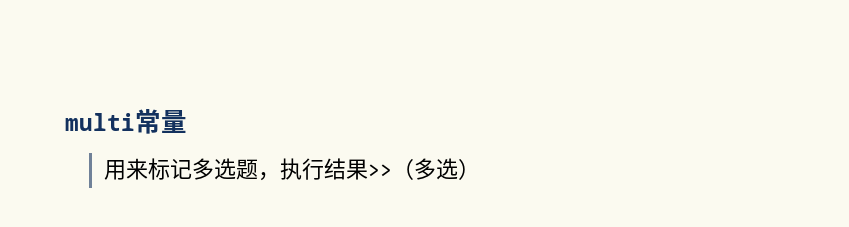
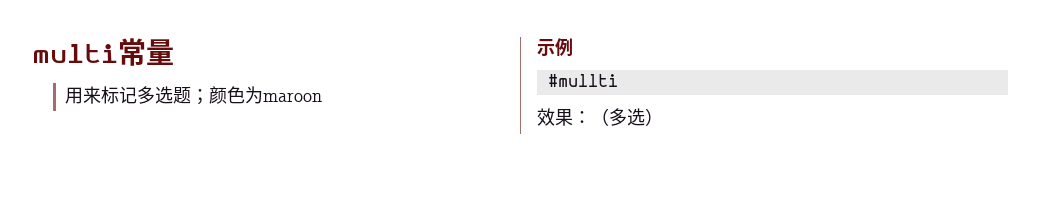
- 用来标记多选题，执行结果>>（多选）
+ 用来标记多选题；颜色为maroon
+ 示例
+ #mullti
+ 效果：（多选）

